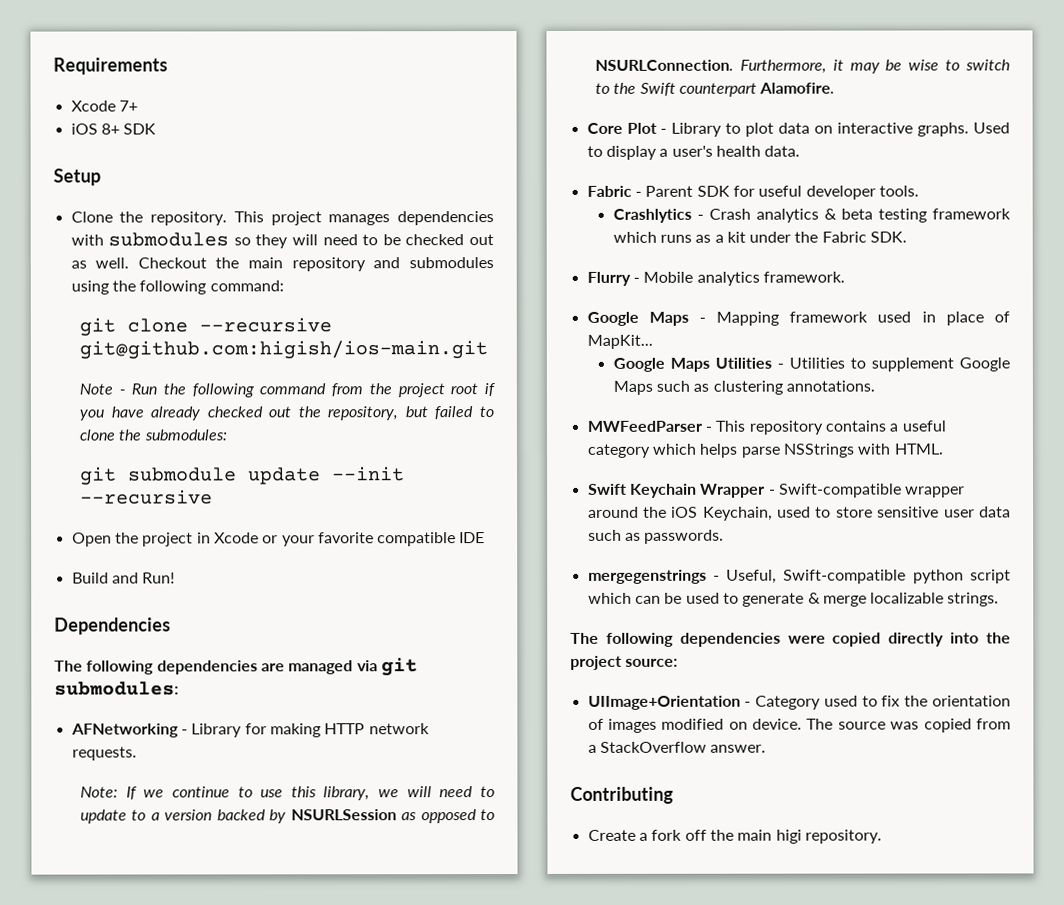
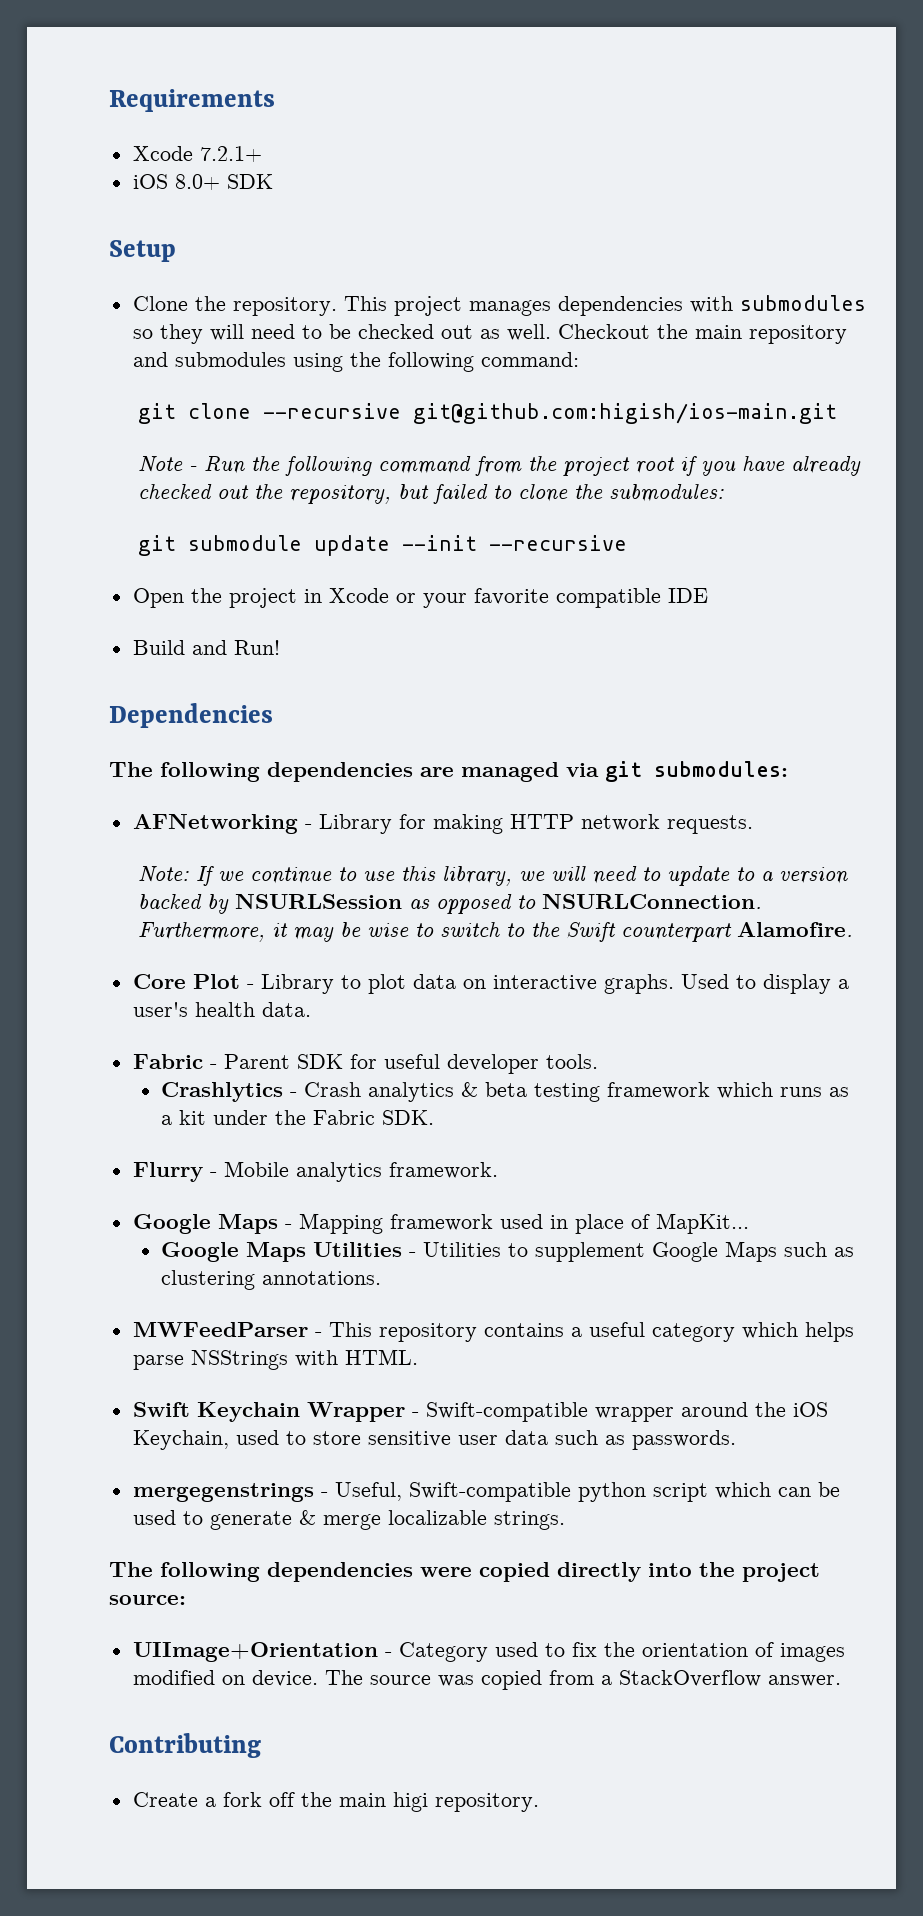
- Xcode 7+
- iOS 8+ SDK
+ Xcode 7.2.1+
+ iOS 8.0+ SDK

